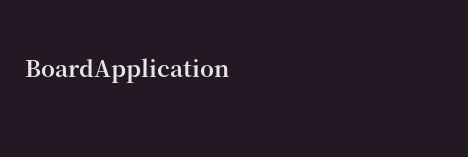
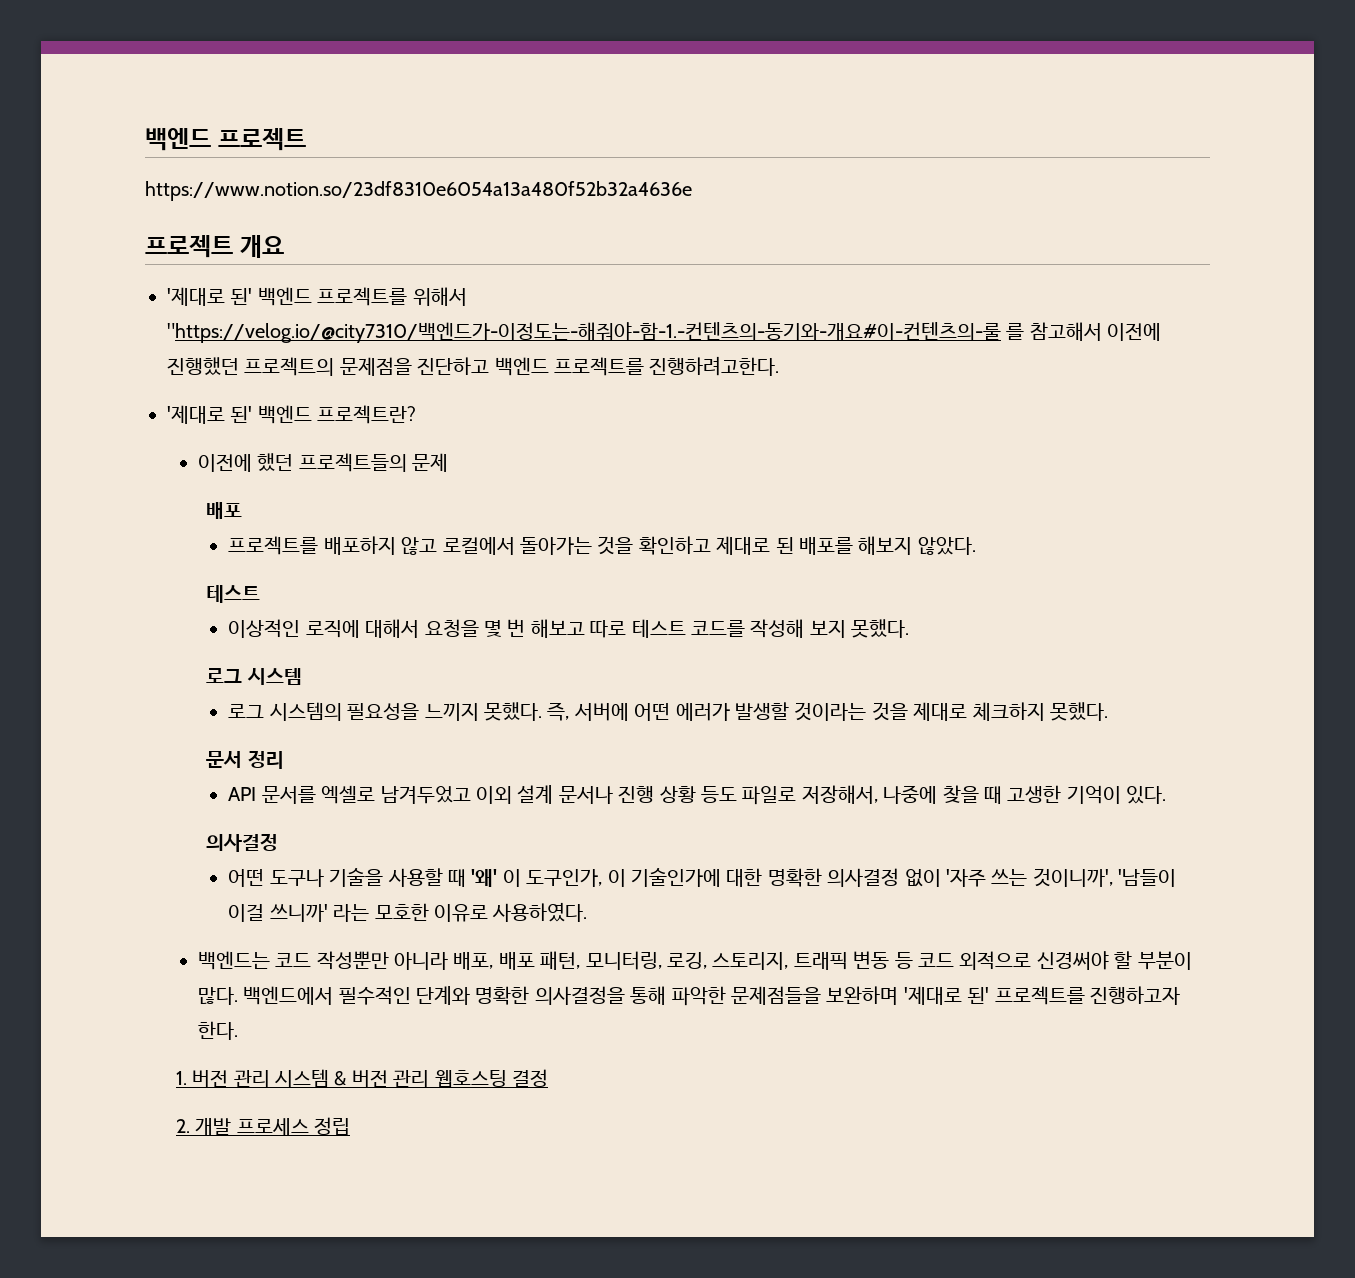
- BoardApplication
+ 백엔드 프로젝트
+ https://www.notion.so/23df8310e6054a13a480f52b32a4636e
+ 프로젝트 개요
+ '제대로 된' 백엔드 프로젝트를 위해서 "https://velog.io/@city7310/백엔드가-이정도는-해줘야-함-1.-컨텐츠의-동기와-개요#이-컨텐츠의-룰 를 참고해서 이전에 진행했던 프로젝트의 문제점을 진단하고 백엔드 프로젝트를 진행하려고한다.
+ '제대로 된' 백엔드 프로젝트란?
+ 이전에 했던 프로젝트들의 문제
+ 배포
+ 프로젝트를 배포하지 않고 로컬에서 돌아가는 것을 확인하고 제대로 된 배포를 해보지 않았다.
+ 테스트
+ 이상적인 로직에 대해서 요청을 몇 번 해보고 따로 테스트 코드를 작성해 보지 못했다.
+ 로그 시스템
+ 로그 시스템의 필요성을 느끼지 못했다. 즉, 서버에 어떤 에러가 발생할 것이라는 것을 제대로 체크하지 못했다.
+ 문서 정리
+ API 문서를 엑셀로 남겨두었고 이외 설계 문서나 진행 상황 등도 파일로 저장해서, 나중에 찾을 때 고생한 기억이 있다.
+ 의사결정
+ 어떤 도구나 기술을 사용할 때 '왜' 이 도구인가, 이 기술인가에 대한 명확한 의사결정 없이 '자주 쓰는 것이니까', '남들이 이걸 쓰니까' 라는 모호한 이유로 사용하였다.
+ 백엔드는 코드 작성뿐만 아니라 배포, 배포 패턴, 모니터링, 로깅, 스토리지, 트래픽 변동 등 코드 외적으로 신경써야 할 부분이 많다. 백엔드에서 필수적인 단계와 명확한 의사결정을 통해 파악한 문제점들을 보완하며 '제대로 된' 프로젝트를 진행하고자 한다.
+ 1. 버전 관리 시스템 & 버전 관리 웹호스팅 결정
+ 2. 개발 프로세스 정립

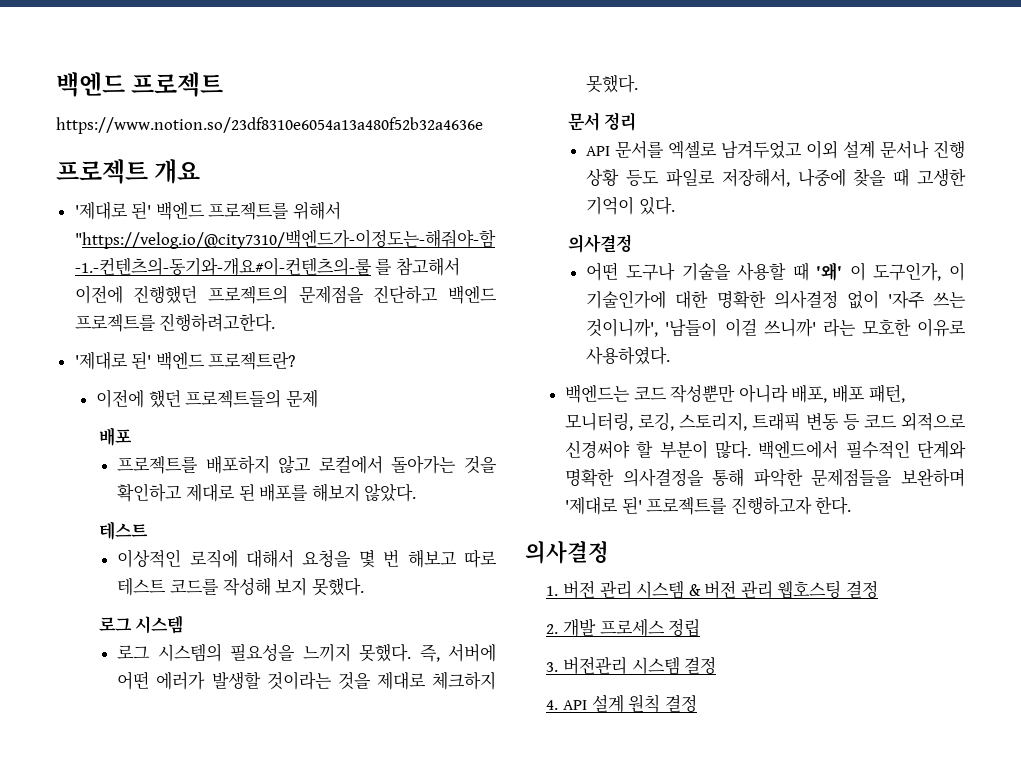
  백엔드에서 필수적인 단계와 명확한 의사결정을 통해 파악한 문제점들을 보완하며 '제대로 된' 프로젝트를 진행하고자 한다.
+ 의사결정
+ 3. 버전관리 시스템 결정
+ 4. API 설계 원칙 결정

